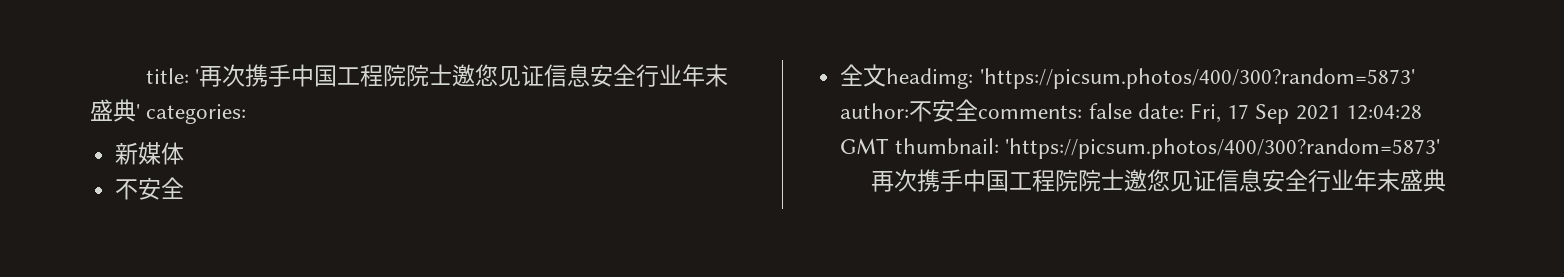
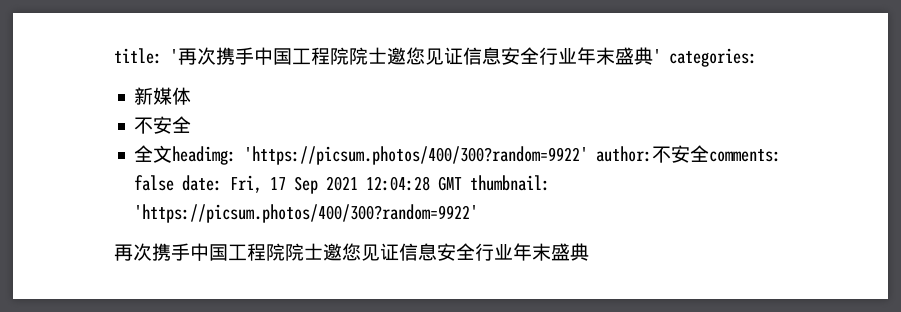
- 全文headimg: 'https://picsum.photos/400/300?random=5873' author:不安全comments: false date: Fri, 17 Sep 2021 12:04:28 GMT thumbnail: 'https://picsum.photos/400/300?random=5873'
+ 全文headimg: 'https://picsum.photos/400/300?random=9922' author:不安全comments: false date: Fri, 17 Sep 2021 12:04:28 GMT thumbnail: 'https://picsum.photos/400/300?random=9922'

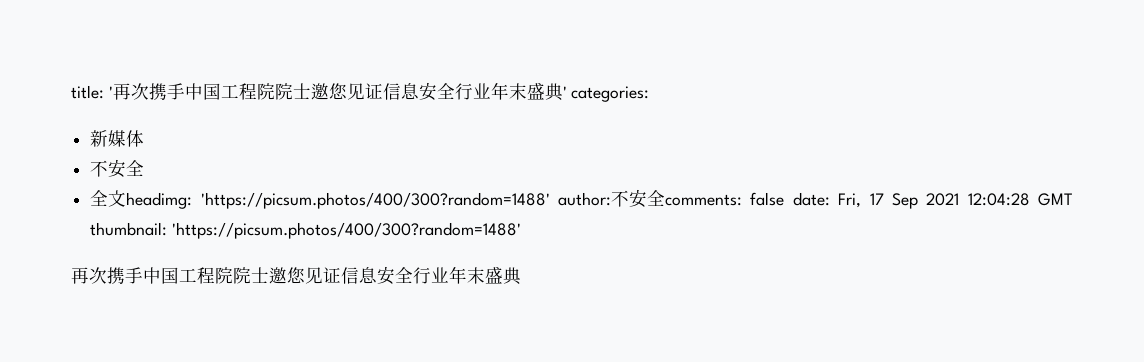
- 全文headimg: 'https://picsum.photos/400/300?random=9922' author:不安全comments: false date: Fri, 17 Sep 2021 12:04:28 GMT thumbnail: 'https://picsum.photos/400/300?random=9922'
+ 全文headimg: 'https://picsum.photos/400/300?random=1488' author:不安全comments: false date: Fri, 17 Sep 2021 12:04:28 GMT thumbnail: 'https://picsum.photos/400/300?random=1488'

